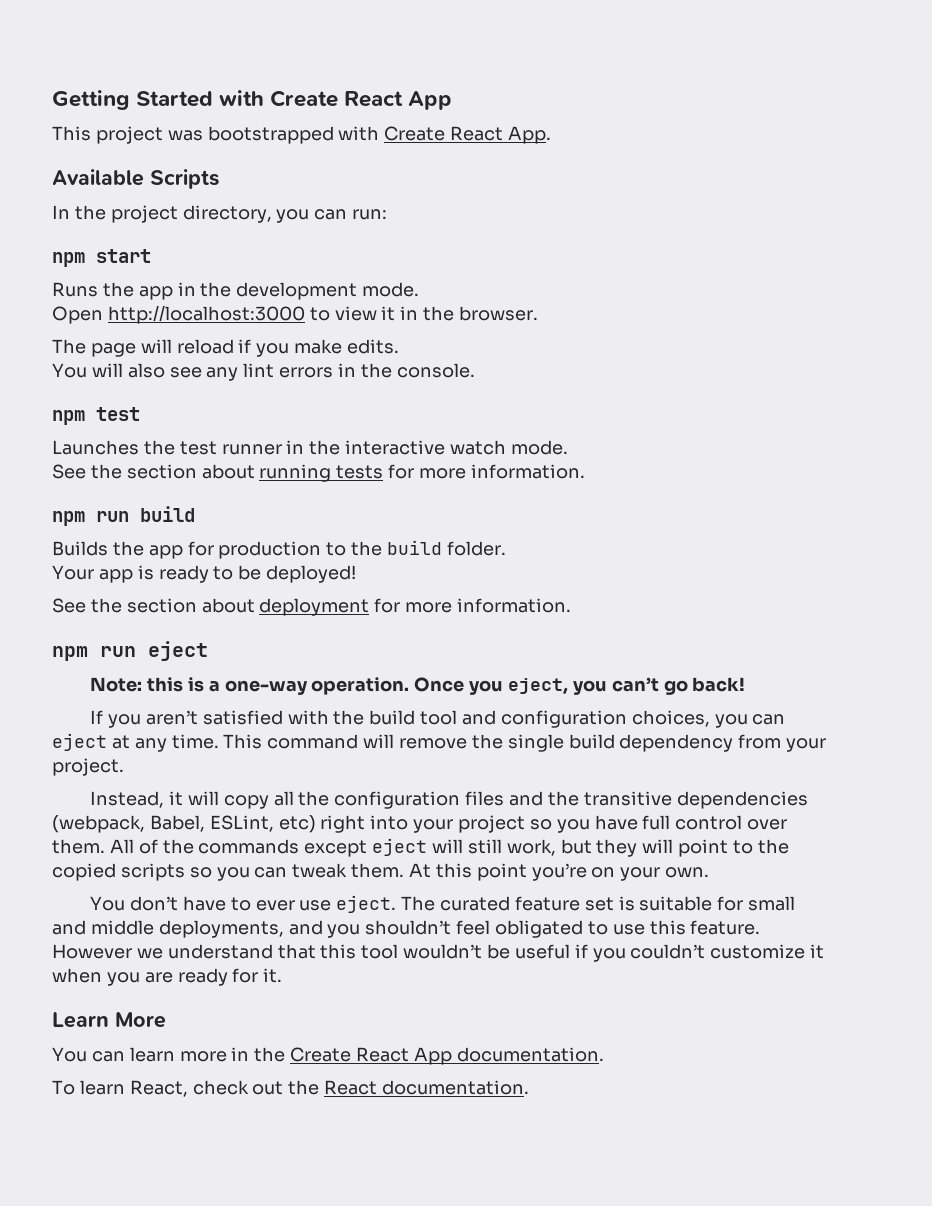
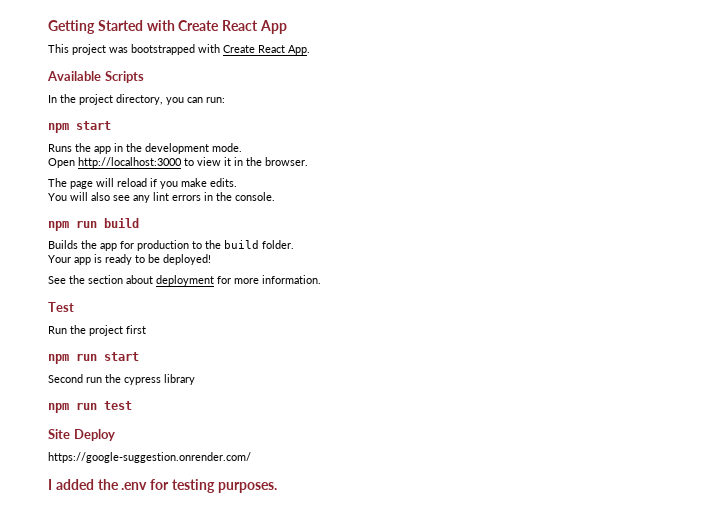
- npm test
- Launches the test runner in the interactive watch mode.
- See the section about running tests for more information.
- npm run eject
- Note: this is a one-way operation. Once you eject, you can’t go back!
- If you aren’t satisfied with the build tool and configuration choices, you can eject at any time. This command will remove the single build dependency from your project.
- Instead, it will copy all the configuration files and the transitive dependencies (webpack, Babel, ESLint, etc) right into your project so you have full control over them. All of the commands except eject will still work, but they will point to the copied scripts so you can tweak them. At this point you’re on your own.
- You don’t have to ever use eject. The curated feature set is suitable for small and middle deployments, and you shouldn’t feel obligated to use this feature. However we understand that this tool wouldn’t be useful if you couldn’t customize it when you are ready for it.
- Learn More
- You can learn more in the Create React App documentation.
- To learn React, check out the React documentation.
+ Test
+ Run the project first
+ npm run start
+ Second run the cypress library
+ npm run test
+ Site Deploy
+ https://google-suggestion.onrender.com/
+ I added the .env for testing purposes.

